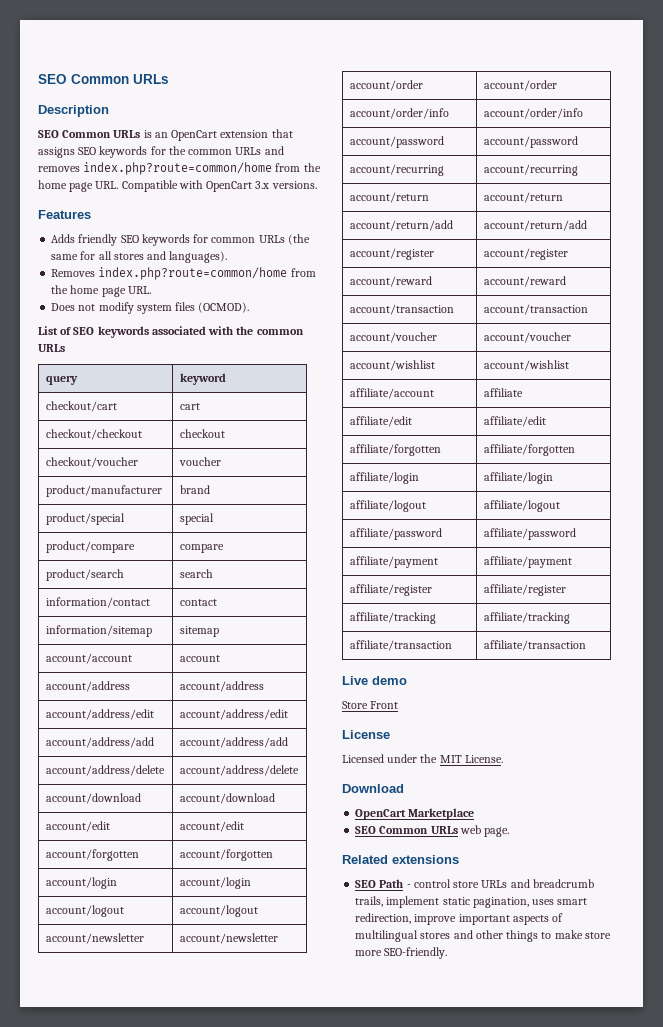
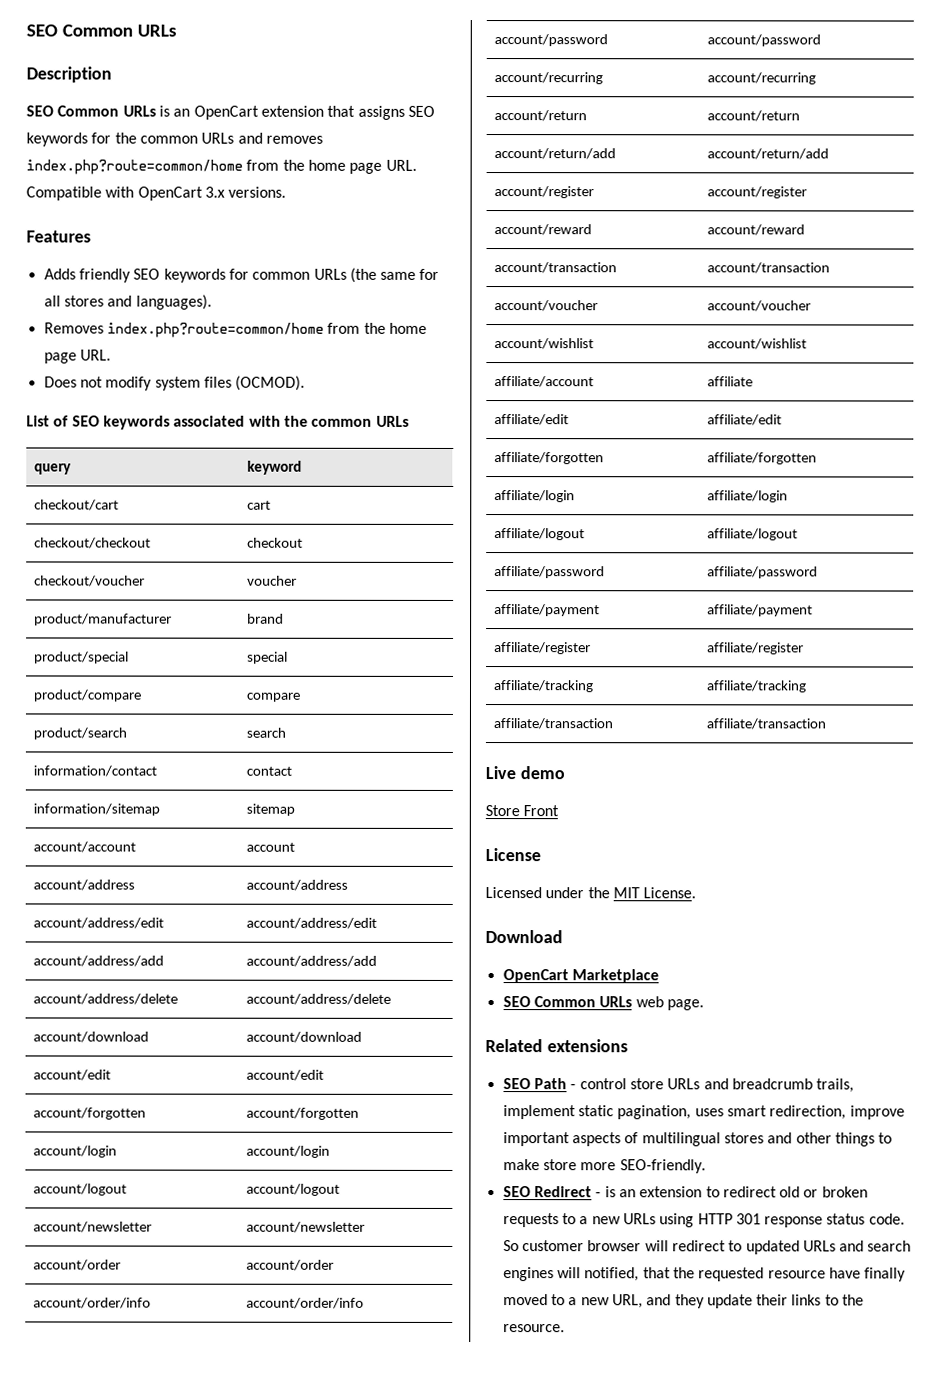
+ SEO Redirect - is an extension to redirect old or broken requests to a new URLs using HTTP 301 response status code. So customer browser will redirect to updated URLs and search engines will notified, that the requested resource have finally moved to a new URL, and they update their links to the resource.

